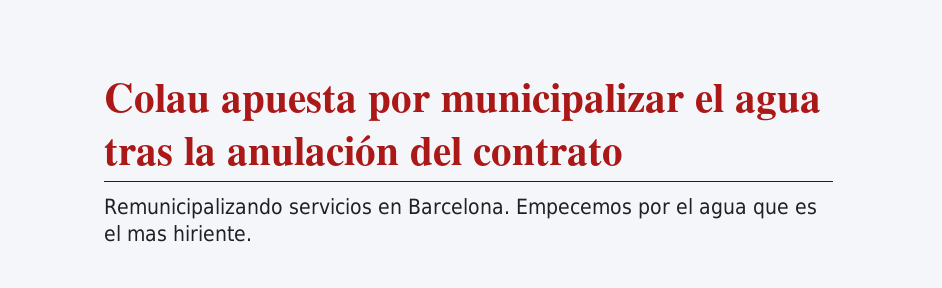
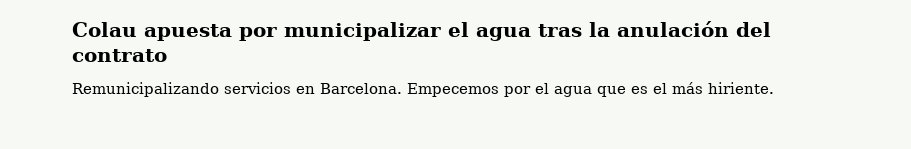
- Empecemos por el agua que es el mas hiriente.
+ Empecemos por el agua que es el más hiriente.

